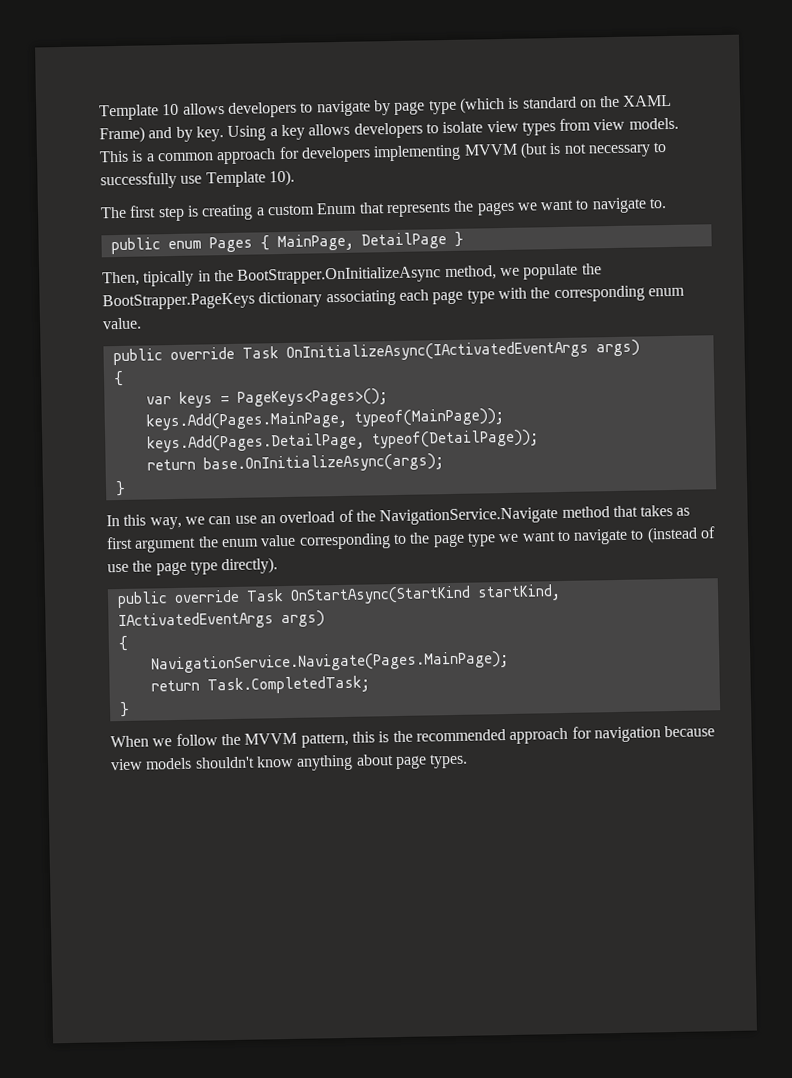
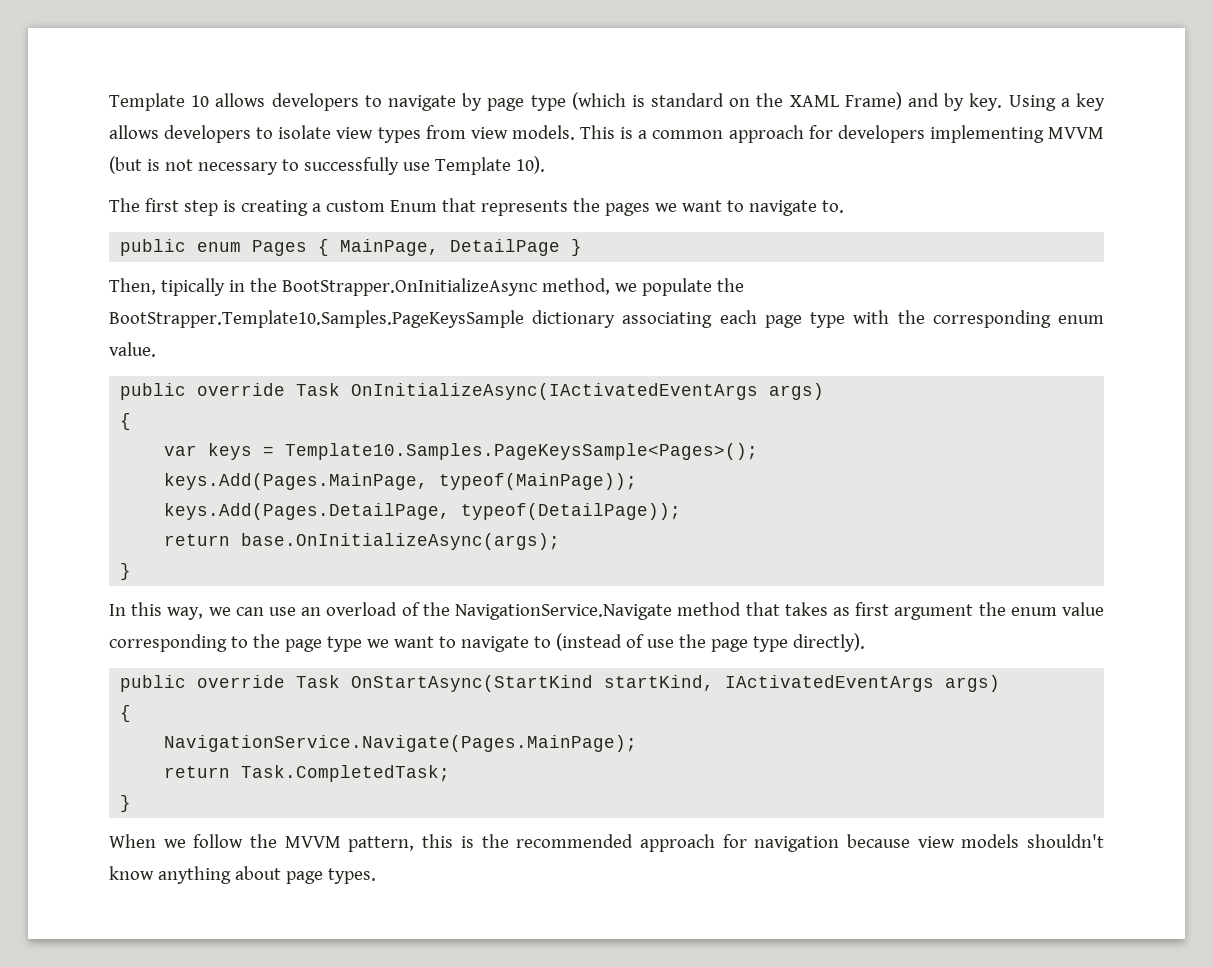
- Then, tipically in the BootStrapper.OnInitializeAsync method, we populate the BootStrapper.PageKeys dictionary associating each page type with the corresponding enum value.
+ Then, tipically in the BootStrapper.OnInitializeAsync method, we populate the BootStrapper.Template10.Samples.PageKeysSample dictionary associating each page type with the corresponding enum value.
- var keys = PageKeys<Pages>();
+ var keys = Template10.Samples.PageKeysSample<Pages>();

